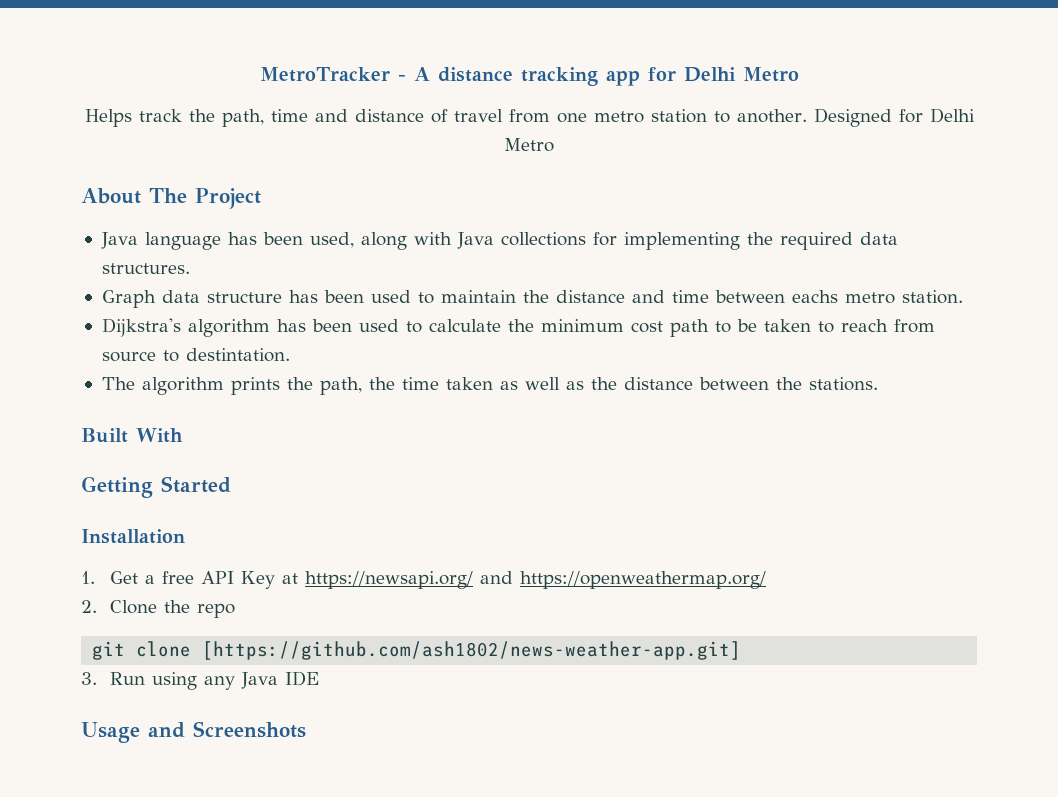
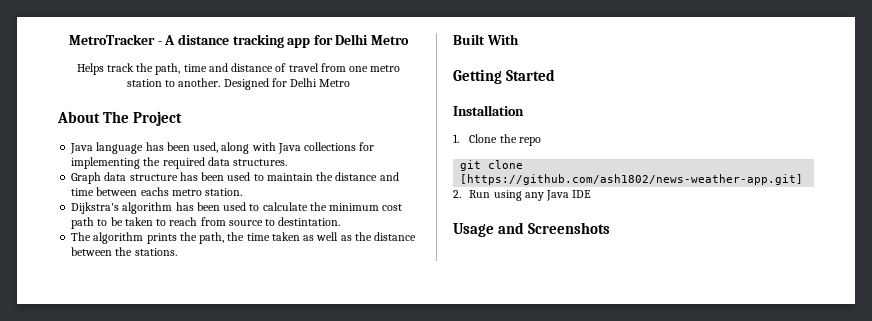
- 1. Get a free API Key at https://newsapi.org/ and https://openweathermap.org/
- 2. Clone the repo
+ 1. Clone the repo
- 3. Run using any Java IDE
+ 2. Run using any Java IDE

